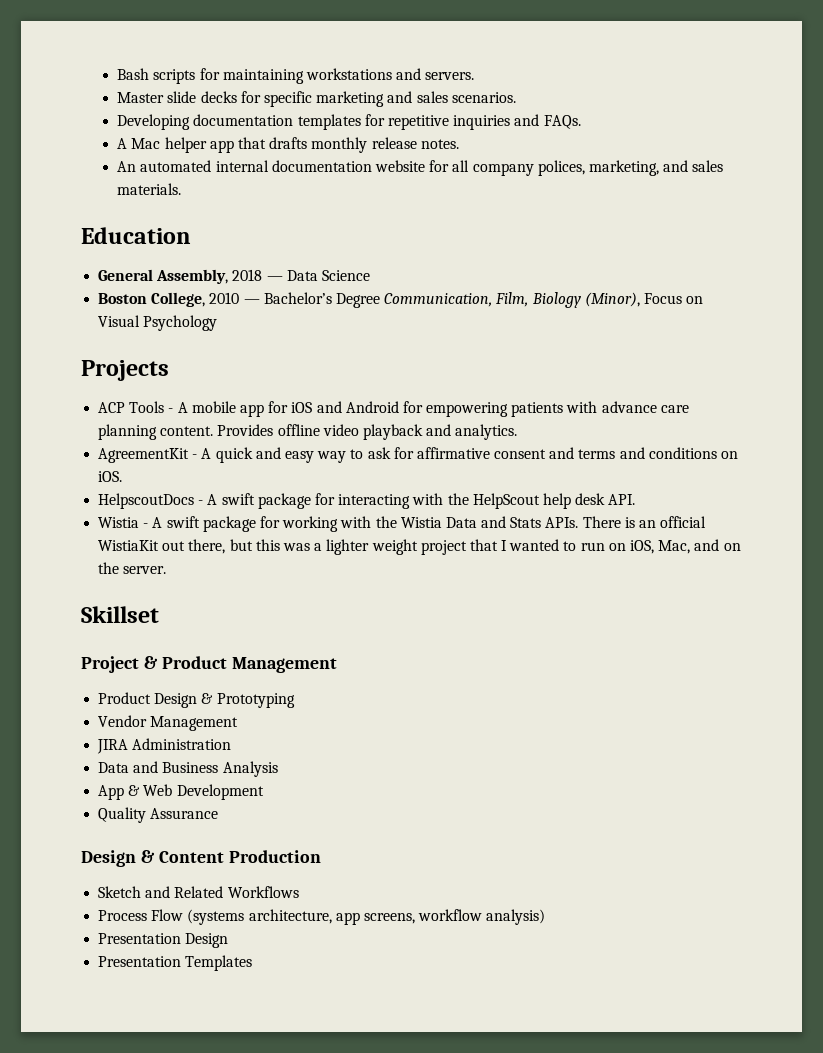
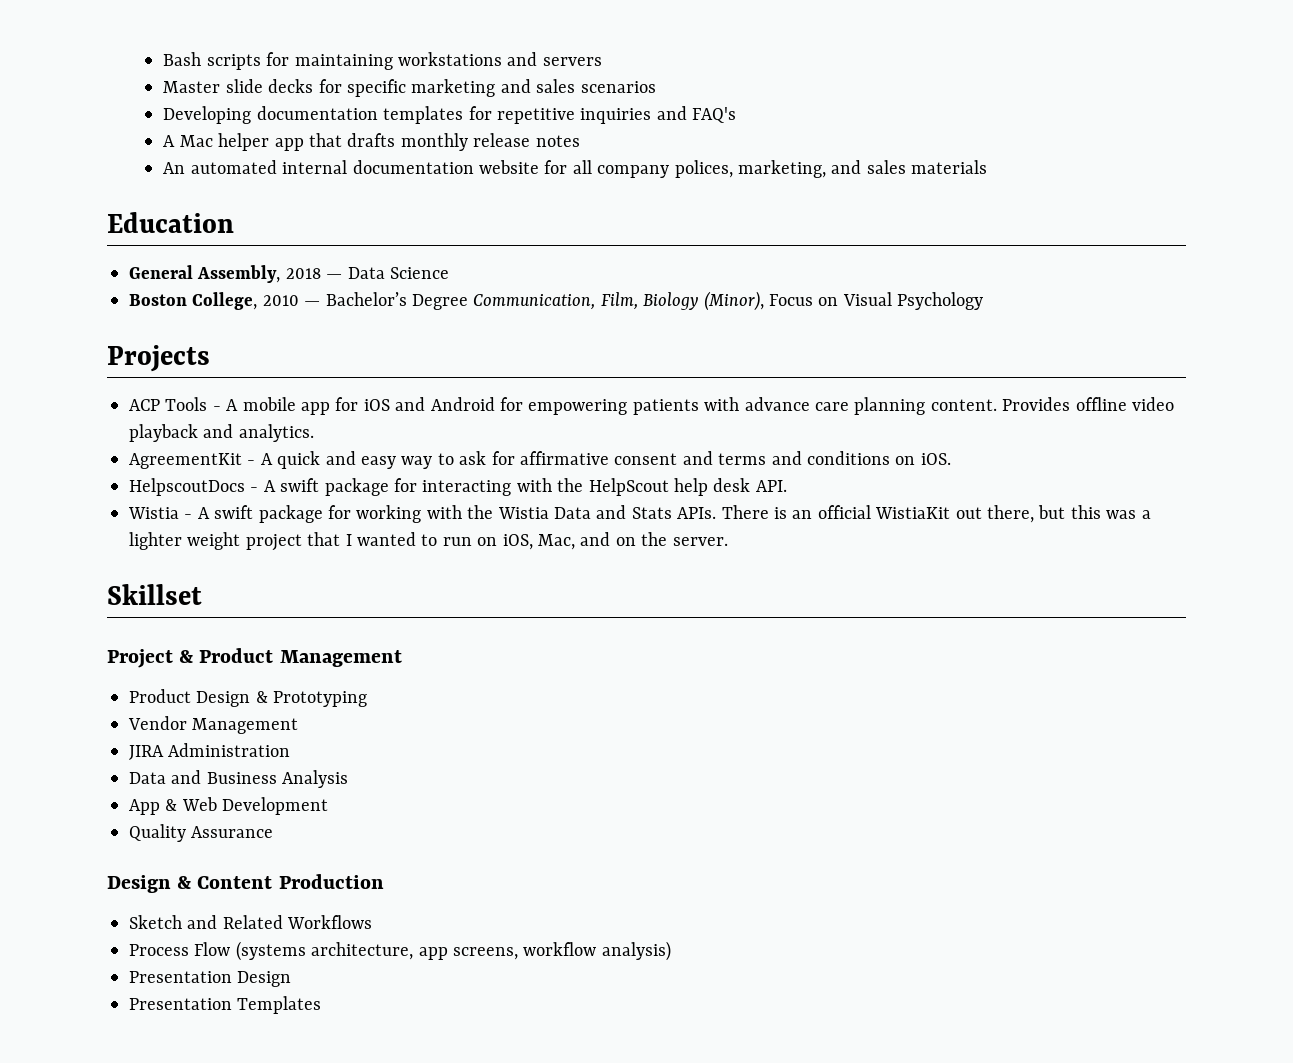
- Bash scripts for maintaining workstations and servers.
+ Bash scripts for maintaining workstations and servers
- Master slide decks for specific marketing and sales scenarios.
+ Master slide decks for specific marketing and sales scenarios
- Developing documentation templates for repetitive inquiries and FAQs.
+ Developing documentation templates for repetitive inquiries and FAQ's
- A Mac helper app that drafts monthly release notes.
+ A Mac helper app that drafts monthly release notes
- An automated internal documentation website for all company polices, marketing, and sales materials.
+ An automated internal documentation website for all company polices, marketing, and sales materials

